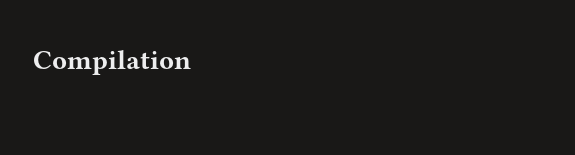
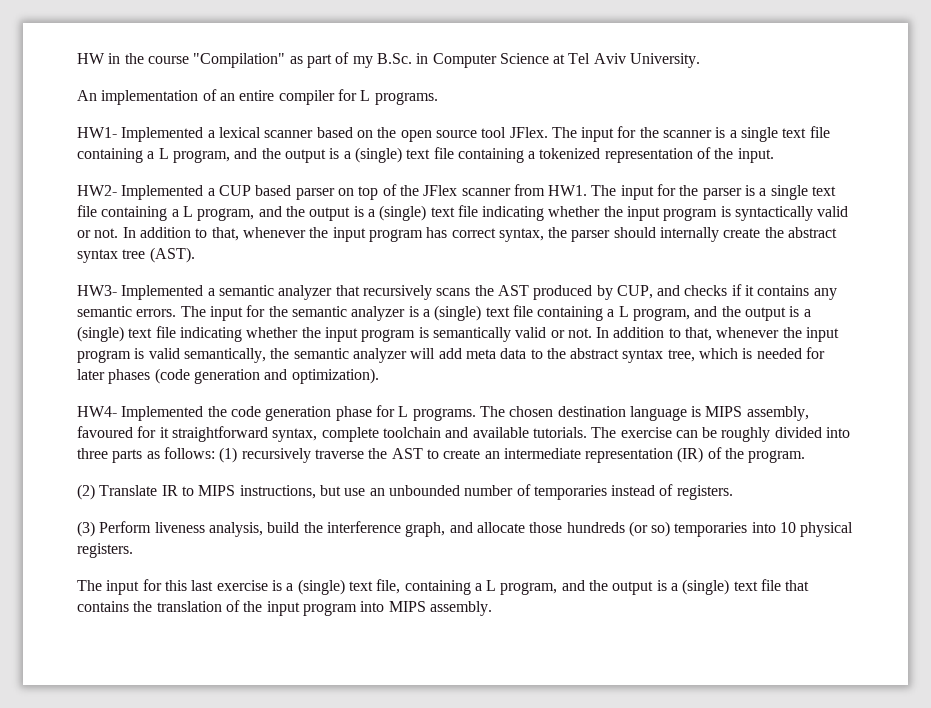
- Compilation
+ HW in the course "Compilation" as part of my B.Sc. in Computer Science at Tel Aviv University.
+ An implementation of an entire compiler for L programs.
+ HW1- Implemented a lexical scanner based on the open source tool JFlex. The input for the scanner is a single text file containing a L program, and the output is a (single) text file containing a tokenized representation of the input.
+ HW2- Implemented a CUP based parser on top of the JFlex scanner from HW1. The input for the parser is a single text file containing a L program, and the output is a (single) text file indicating whether the input program is syntactically valid or not. In addition to that, whenever the input program has correct syntax, the parser should internally create the abstract syntax tree (AST).
+ HW3- Implemented a semantic analyzer that recursively scans the AST produced by CUP, and checks if it contains any semantic errors. The input for the semantic analyzer is a (single) text file containing a L program, and the output is a (single) text file indicating whether the input program is semantically valid or not. In addition to that, whenever the input program is valid semantically, the semantic analyzer will add meta data to the abstract syntax tree, which is needed for later phases (code generation and optimization).
+ HW4- Implemented the code generation phase for L programs. The chosen destination language is MIPS assembly, favoured for it straightforward syntax, complete toolchain and available tutorials. The exercise can be roughly divided into three parts as follows: (1) recursively traverse the AST to create an intermediate representation (IR) of the program.
+ (2) Translate IR to MIPS instructions, but use an unbounded number of temporaries instead of registers.
+ (3) Perform liveness analysis, build the interference graph, and allocate those hundreds (or so) temporaries into 10 physical registers.
+ The input for this last exercise is a (single) text file, containing a L program, and the output is a (single) text file that contains the translation of the input program into MIPS assembly.

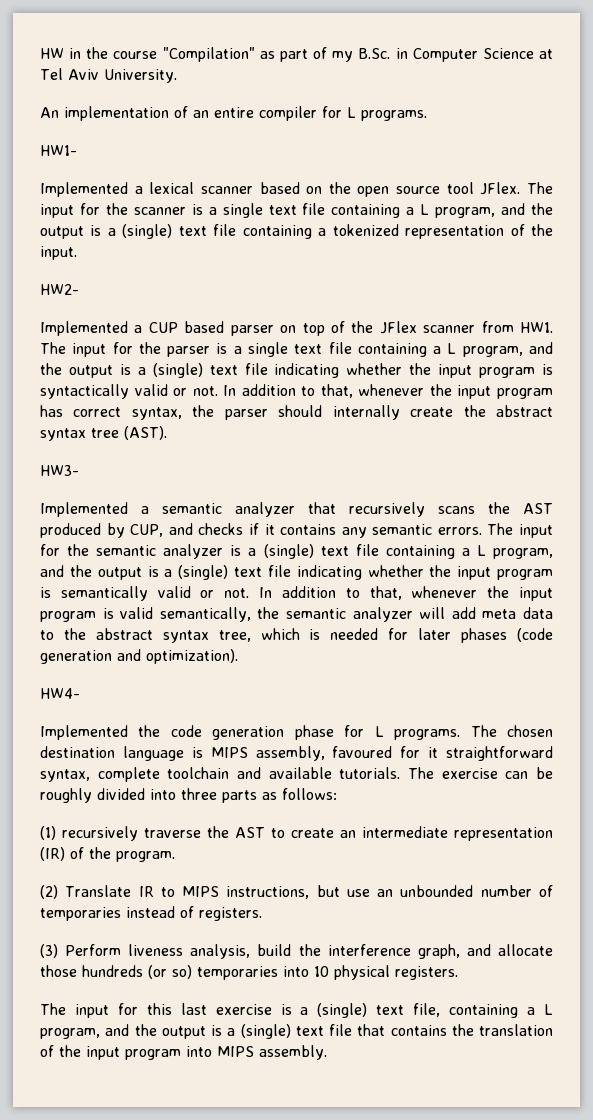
- HW1- Implemented a lexical scanner based on the open source tool JFlex.
+ HW1-
+ Implemented a lexical scanner based on the open source tool JFlex.
- HW2- Implemented a CUP based parser on top of the JFlex scanner from HW1. The input for the parser is a single text file containing a L program, and the output is a (single) text file indicating whether the input program is syntactically valid or not.
+ HW2-
+ Implemented a CUP based parser on top of the JFlex scanner from HW1. The input for the parser is a single text file containing a L program, and the output is a (single) text file indicating whether the input program is syntactically valid or not.
- HW3- Implemented a semantic analyzer that recursively scans the AST produced by CUP, and checks if it contains any semantic errors.
+ HW3-
+ Implemented a semantic analyzer that recursively scans the AST produced by CUP, and checks if it contains any semantic errors.
- HW4- Implemented the code generation phase for L programs.
+ HW4-
+ Implemented the code generation phase for L programs.
- The exercise can be roughly divided into three parts as follows: (1) recursively traverse the AST to create an intermediate representation (IR) of the program.
+ The exercise can be roughly divided into three parts as follows:
+ (1) recursively traverse the AST to create an intermediate representation (IR) of the program.

